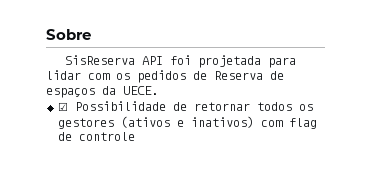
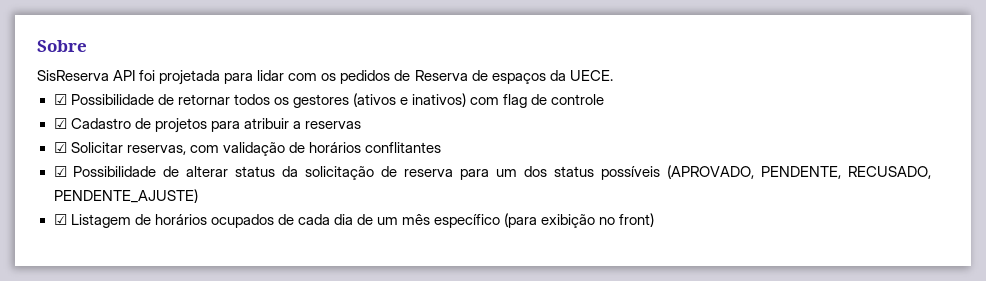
+ ☑ Cadastro de projetos para atribuir a reservas
+ ☑ Solicitar reservas, com validação de horários conflitantes
+ ☑ Possibilidade de alterar status da solicitação de reserva para um dos status possíveis (APROVADO, PENDENTE, RECUSADO, PENDENTE_AJUSTE)
+ ☑ Listagem de horários ocupados de cada dia de um mês específico (para exibição no front)

